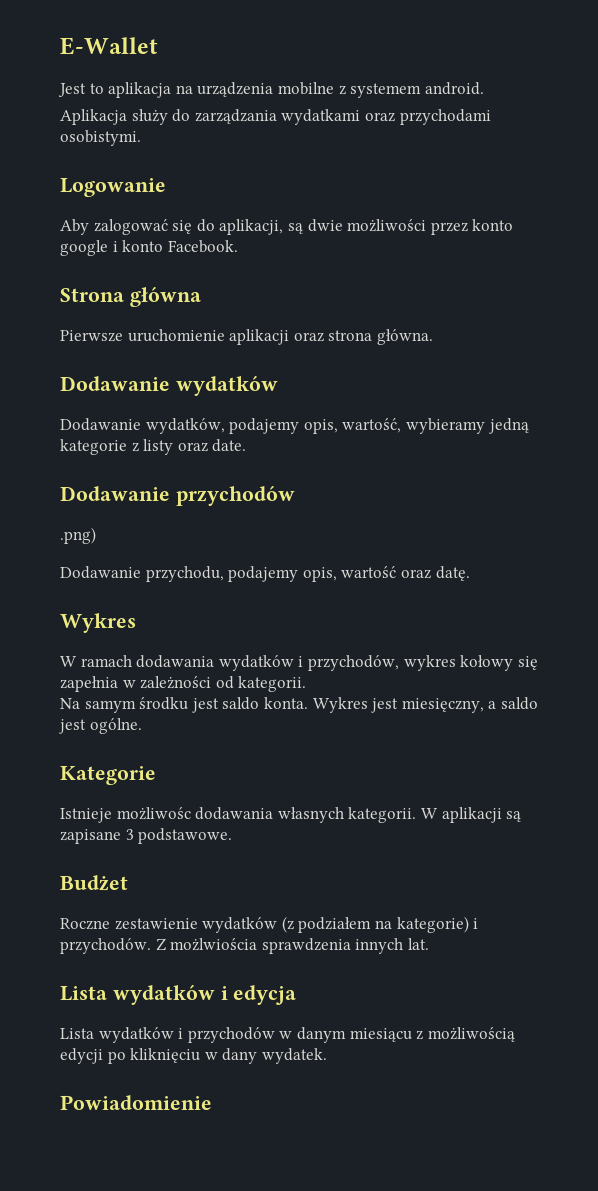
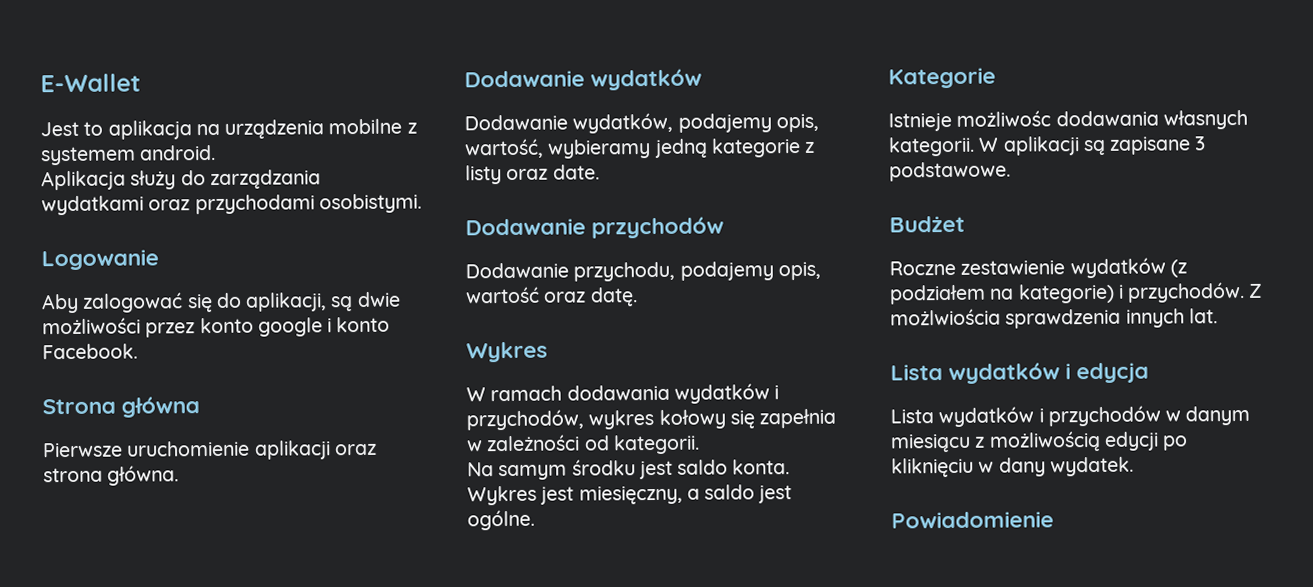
- .png)

